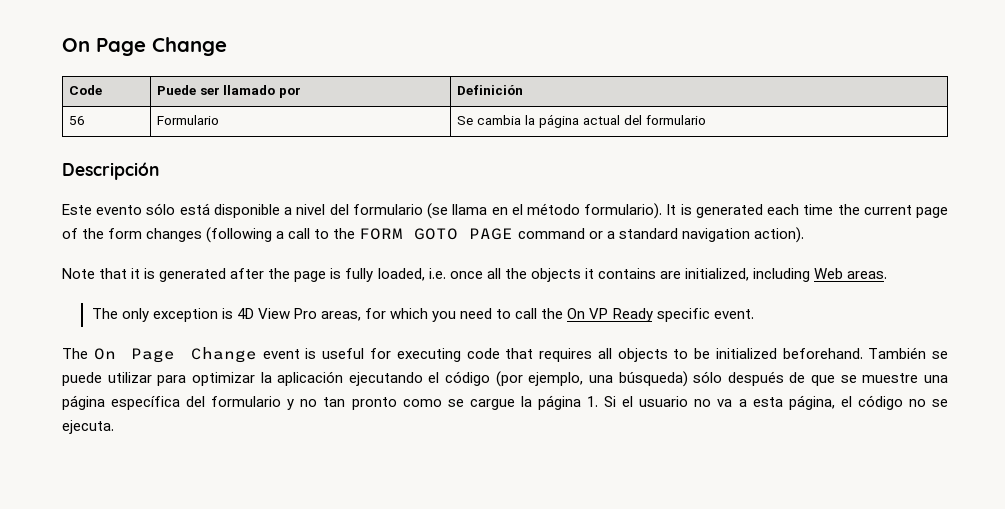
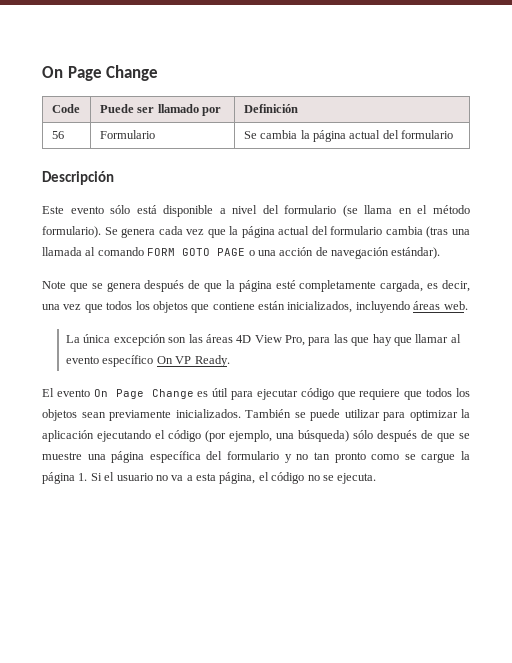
- It is generated each time the current page of the form changes (following a call to the FORM GOTO PAGE command or a standard navigation action).
- Note that it is generated after the page is fully loaded, i.e. once all the objects it contains are initialized, including Web areas.
- The only exception is 4D View Pro areas, for which you need to call the On VP Ready specific event.
- The On Page Change event is useful for executing code that requires all objects to be initialized beforehand.
+ Se genera cada vez que la página actual del formulario cambia (tras una llamada al comando FORM GOTO PAGE o una acción de navegación estándar).
+ Note que se genera después de que la página esté completamente cargada, es decir, una vez que todos los objetos que contiene están inicializados, incluyendo áreas web.
+ La única excepción son las áreas 4D View Pro, para las que hay que llamar al evento específico On VP Ready.
+ El evento On Page Change es útil para ejecutar código que requiere que todos los objetos sean previamente inicializados.

